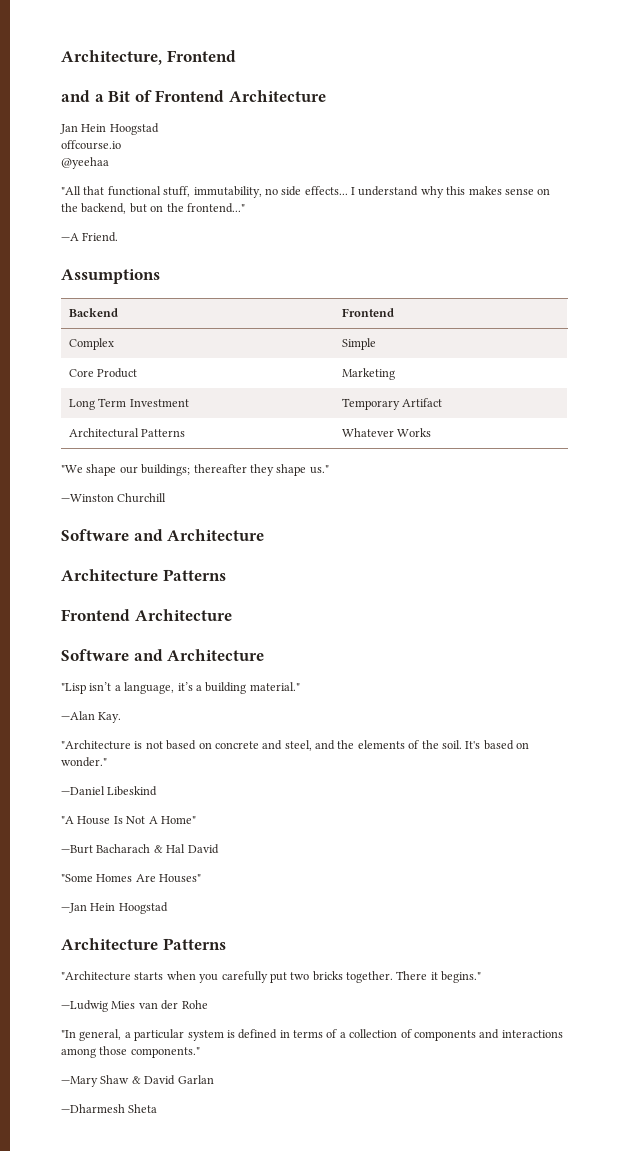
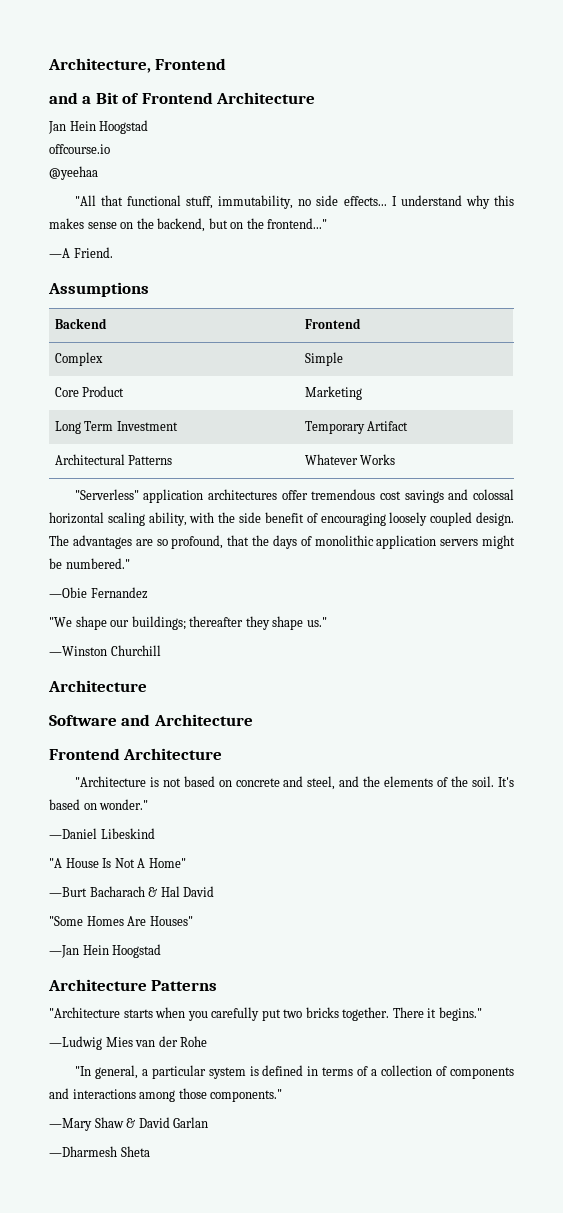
+ "Serverless" application architectures offer tremendous cost savings and colossal horizontal scaling ability, with the side benefit of encouraging loosely coupled design. The advantages are so profound, that the days of monolithic application servers might be numbered."
+ —Obie Fernandez
  —Winston Churchill
+ Architecture
  Software and Architecture
- Architecture Patterns
  Frontend Architecture
- Software and Architecture
- "Lisp isn’t a language, it’s a building material."
- —Alan Kay.

